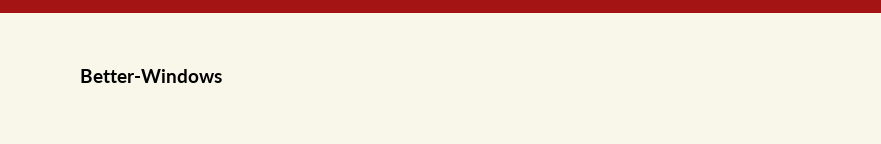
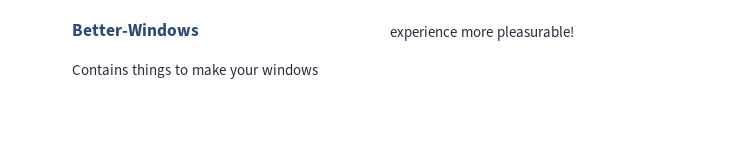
+ Contains things to make your windows experience more pleasurable!

